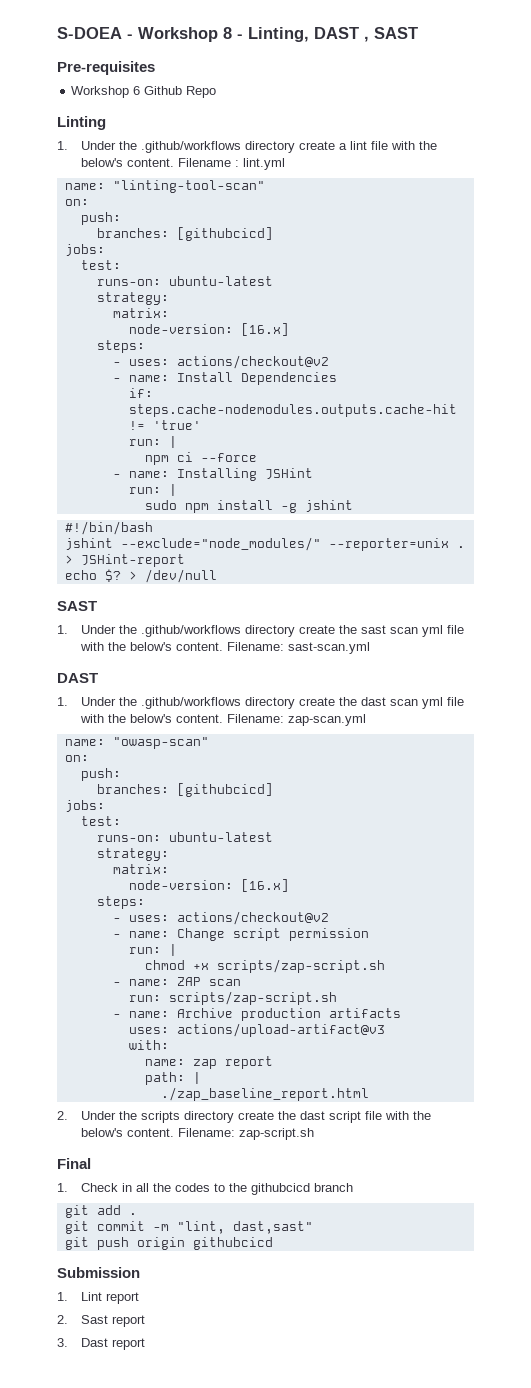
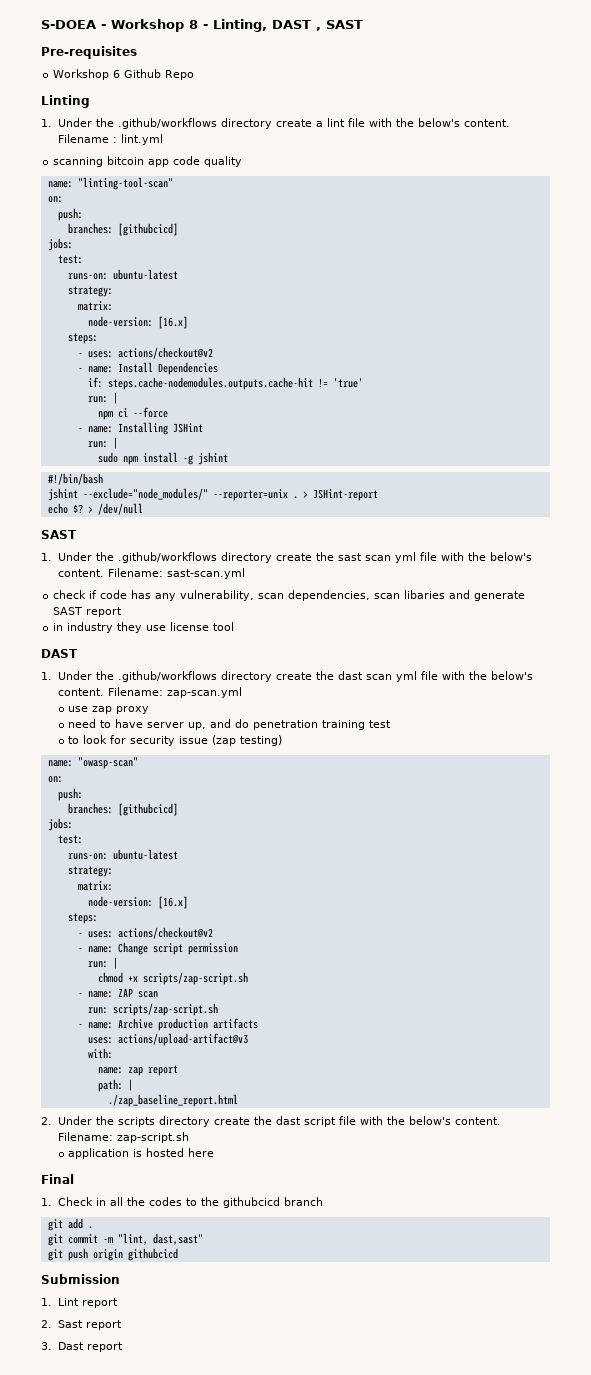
+ scanning bitcoin app code quality
+ check if code has any vulnerability, scan dependencies, scan libaries and generate SAST report
+ in industry they use license tool
+ use zap proxy
+ need to have server up, and do penetration training test
+ to look for security issue (zap testing)
+ application is hosted here

